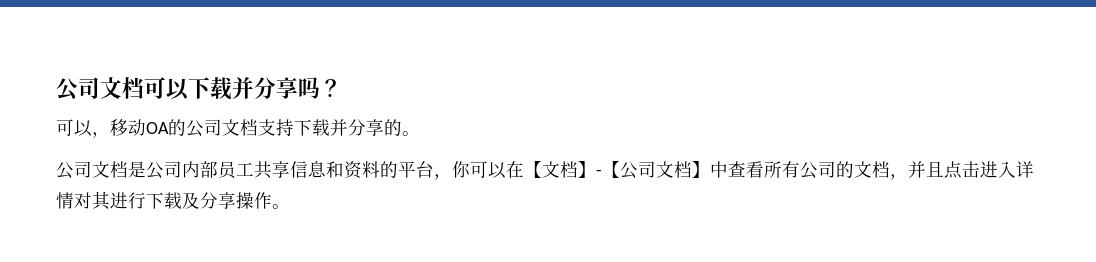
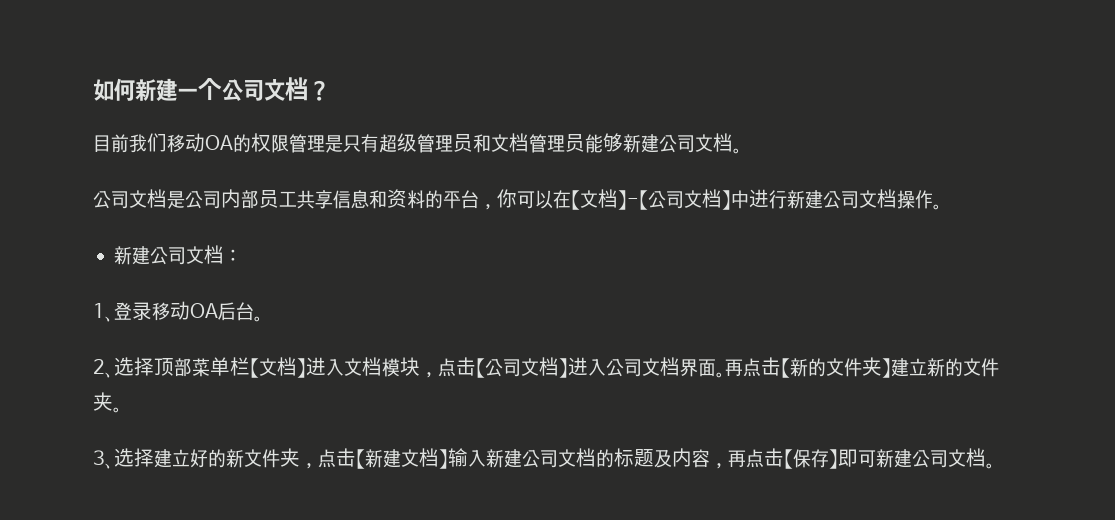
- 公司文档可以下载并分享吗？
+ 如何新建一个公司文档？
- 可以，移动OA的公司文档支持下载并分享的。
+ 目前我们移动OA的权限管理是只有超级管理员和文档管理员能够新建公司文档。
- 公司文档是公司内部员工共享信息和资料的平台，你可以在【文档】-【公司文档】中查看所有公司的文档，并且点击进入详情对其进行下载及分享操作。
+ 公司文档是公司内部员工共享信息和资料的平台，你可以在【文档】-【公司文档】中进行新建公司文档操作。
+ 新建公司文档：
+ 1、登录移动OA后台。
+ 2、选择顶部菜单栏【文档】进入文档模块，点击【公司文档】进入公司文档界面。再点击【新的文件夹】建立新的文件夹。
+ 3、选择建立好的新文件夹，点击【新建文档】输入新建公司文档的标题及内容，再点击【保存】即可新建公司文档。

